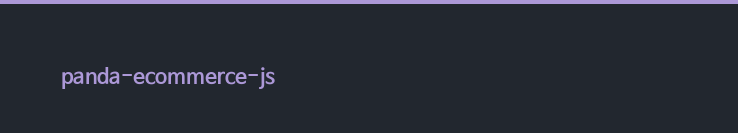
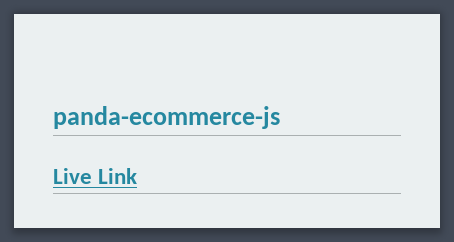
+ Live Link

